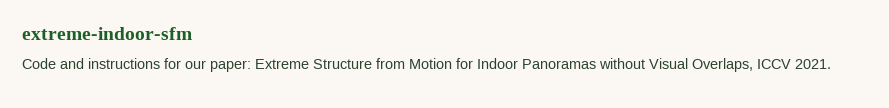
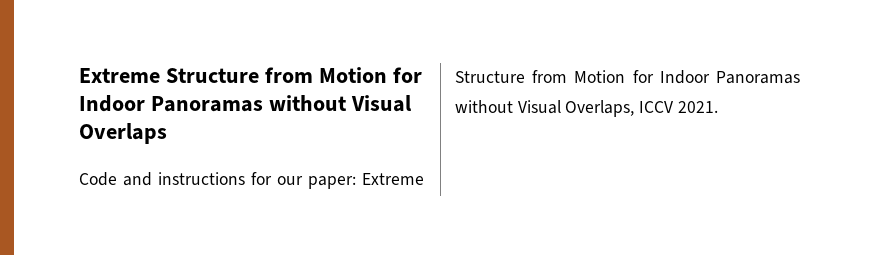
- extreme-indoor-sfm
+ Extreme Structure from Motion for Indoor Panoramas without Visual Overlaps

